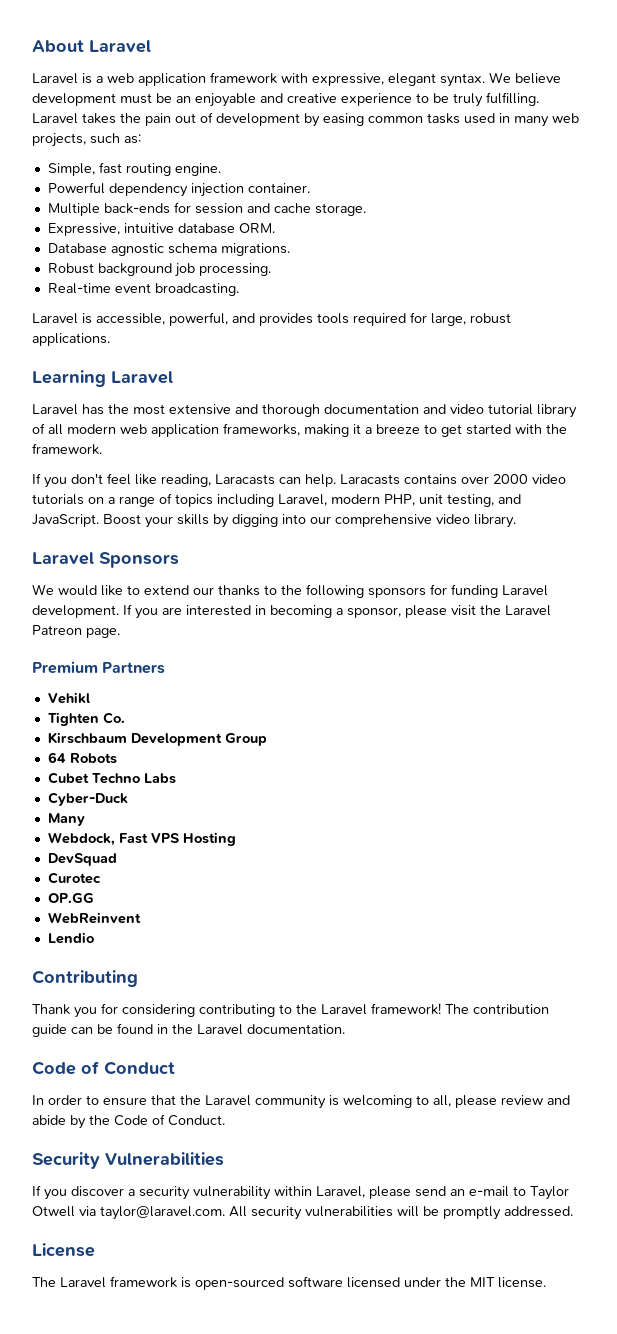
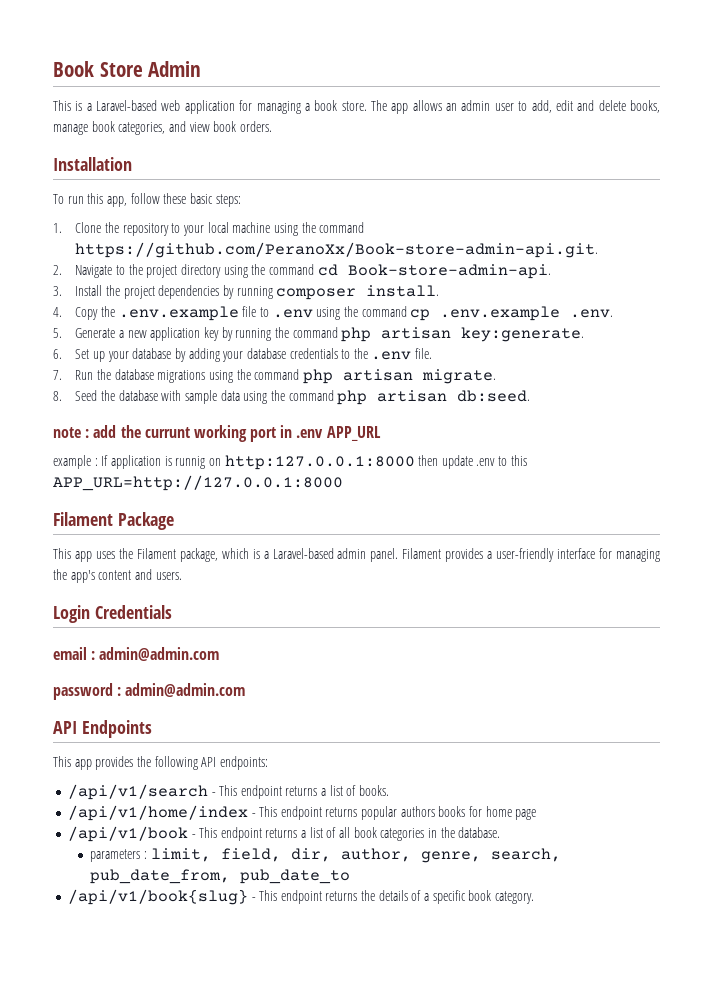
- About Laravel
- Laravel is a web application framework with expressive, elegant syntax. We believe development must be an enjoyable and creative experience to be truly fulfilling. Laravel takes the pain out of development by easing common tasks used in many web projects, such as:
- Simple, fast routing engine.
- Powerful dependency injection container.
- Multiple back-ends for session and cache storage.
- Expressive, intuitive database ORM.
- Database agnostic schema migrations.
- Robust background job processing.
- Real-time event broadcasting.
- Laravel is accessible, powerful, and provides tools required for large, robust applications.
- Learning Laravel
- Laravel has the most extensive and thorough documentation and video tutorial library of all modern web application frameworks, making it a breeze to get started with the framework.
- If you don't feel like reading, Laracasts can help. Laracasts contains over 2000 video tutorials on a range of topics including Laravel, modern PHP, unit testing, and JavaScript. Boost your skills by digging into our comprehensive video library.
- Laravel Sponsors
- We would like to extend our thanks to the following sponsors for funding Laravel development. If you are interested in becoming a sponsor, please visit the Laravel Patreon page.
- Premium Partners
- Vehikl
- Tighten Co.
- Kirschbaum Development Group
- 64 Robots
- Cubet Techno Labs
- Cyber-Duck
- Many
- Webdock, Fast VPS Hosting
- DevSquad
- Curotec
- OP.GG
- WebReinvent
- Lendio
- Contributing
- Thank you for considering contributing to the Laravel framework! The contribution guide can be found in the Laravel documentation.
- Code of Conduct
- In order to ensure that the Laravel community is welcoming to all, please review and abide by the Code of Conduct.
- Security Vulnerabilities
- If you discover a security vulnerability within Laravel, please send an e-mail to Taylor Otwell via taylor@laravel.com. All security vulnerabilities will be promptly addressed.
- License
- The Laravel framework is open-sourced software licensed under the MIT license.
+ Book Store Admin
+ This is a Laravel-based web application for managing a book store. The app allows an admin user to add, edit and delete books, manage book categories, and view book orders.
+ Installation
+ To run this app, follow these basic steps:
+ 1. Clone the repository to your local machine using the command https://github.com/PeranoXx/Book-store-admin-api.git.
+ 2. Navigate to the project directory using the command cd Book-store-admin-api.
+ 3. Install the project dependencies by running composer install.
+ 4. Copy the .env.example file to .env using the command cp .env.example .env.
+ 5. Generate a new application key by running the command php artisan key:generate.
+ 6. Set up your database by adding your database credentials to the .env file.
+ 7. Run the database migrations using the command php artisan migrate.
+ 8. Seed the database with sample data using the command php artisan db:seed.
+ note : add the currunt working port in .env APP_URL
+ example : If application is runnig on http:127.0.0.1:8000 then update .env to this APP_URL=http://127.0.0.1:8000
+ Filament Package
+ This app uses the Filament package, which is a Laravel-based admin panel. Filament provides a user-friendly interface for managing the app's content and users.
+ Login Credentials
+ email : admin@admin.com
+ password : admin@admin.com
+ API Endpoints
+ This app provides the following API endpoints:
+ /api/v1/search - This endpoint returns a list of books.
+ /api/v1/home/index - This endpoint returns popular authors books for home page
+ /api/v1/book - This endpoint returns a list of all book categories in the database.
+ parameters : limit, field, dir, author, genre, search, pub_date_from, pub_date_to
+ /api/v1/book{slug} - This endpoint returns the details of a specific book category.

